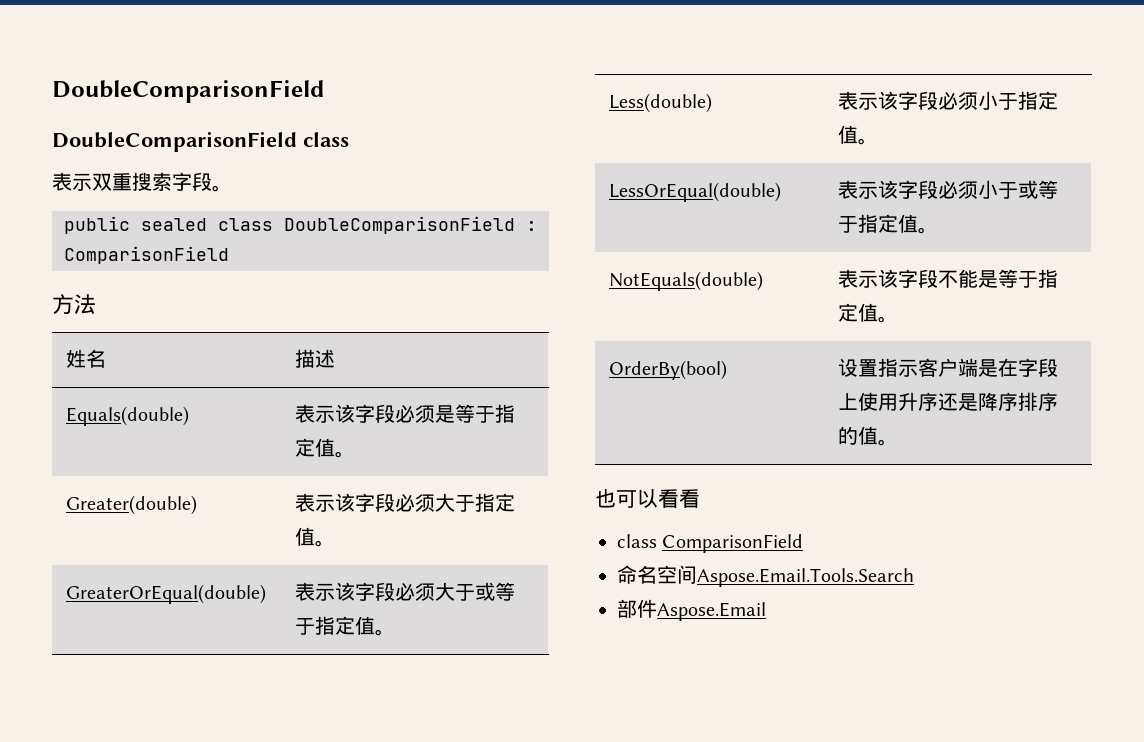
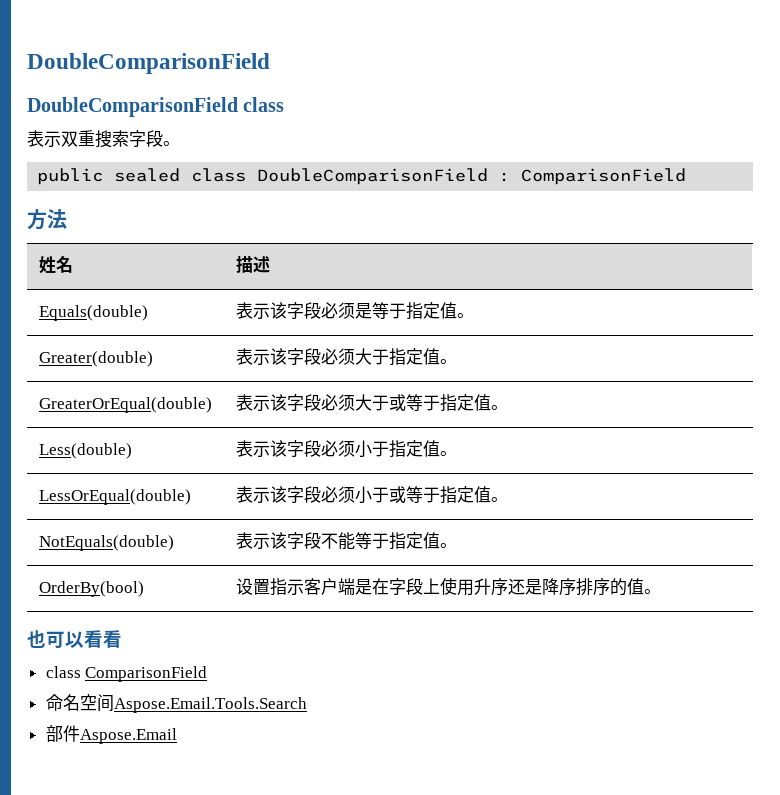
- NotEquals(double) | 表示该字段不能是等于指定值。
+ NotEquals(double) | 表示该字段不能等于指定值。

